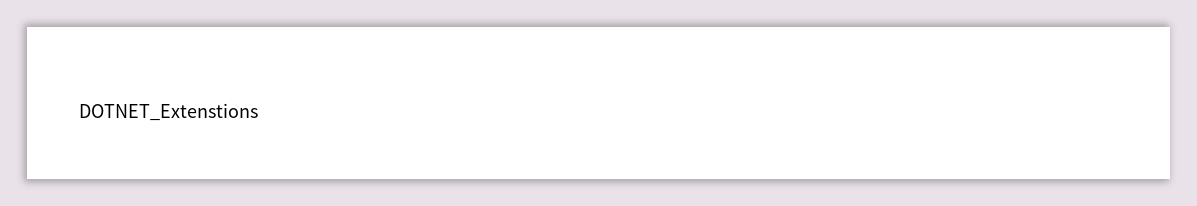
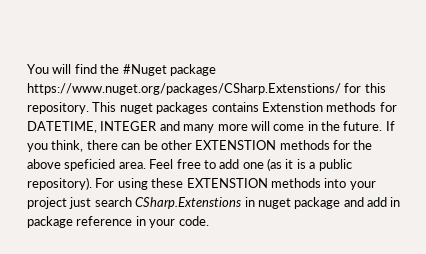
- DOTNET_Extenstions
+ You will find the #Nuget package https://www.nuget.org/packages/CSharp.Extenstions/ for this repository. This nuget packages contains Extenstion methods for DATETIME, INTEGER and many more will come in the future. If you think, there can be other EXTENSTION methods for the above speficied area. Feel free to add one (as it is a public repository). For using these EXTENSTION methods into your project just search CSharp.Extenstions in nuget package and add in package reference in your code.

